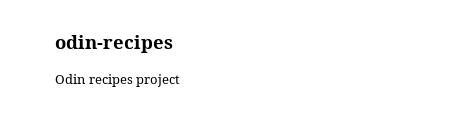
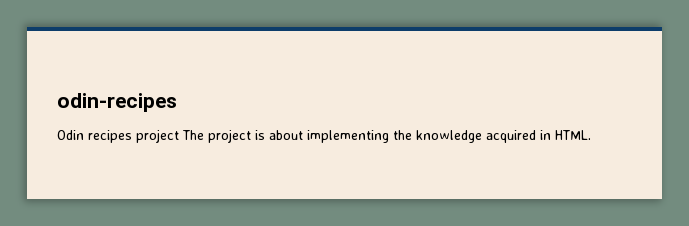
- Odin recipes project
+ Odin recipes project The project is about implementing the knowledge acquired in HTML.

